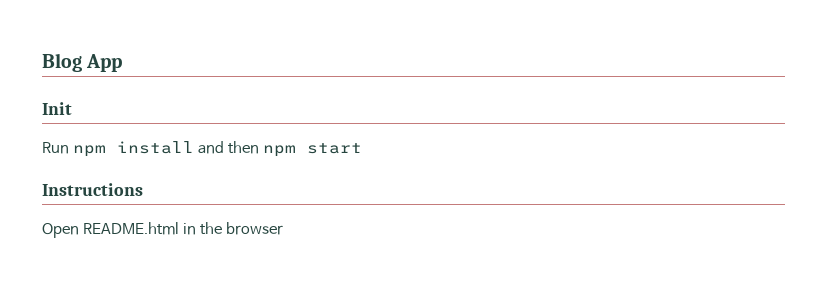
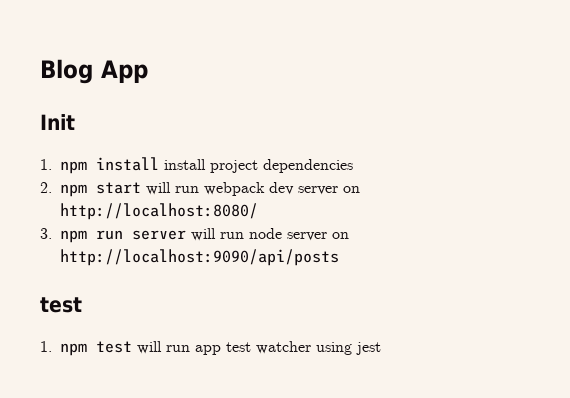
- Run npm install and then npm start
- Instructions
- Open README.html in the browser
+ 1. npm install install project dependencies
+ 2. npm start will run webpack dev server on http://localhost:8080/
+ 3. npm run server will run node server on http://localhost:9090/api/posts
+ test
+ 1. npm test will run app test watcher using jest

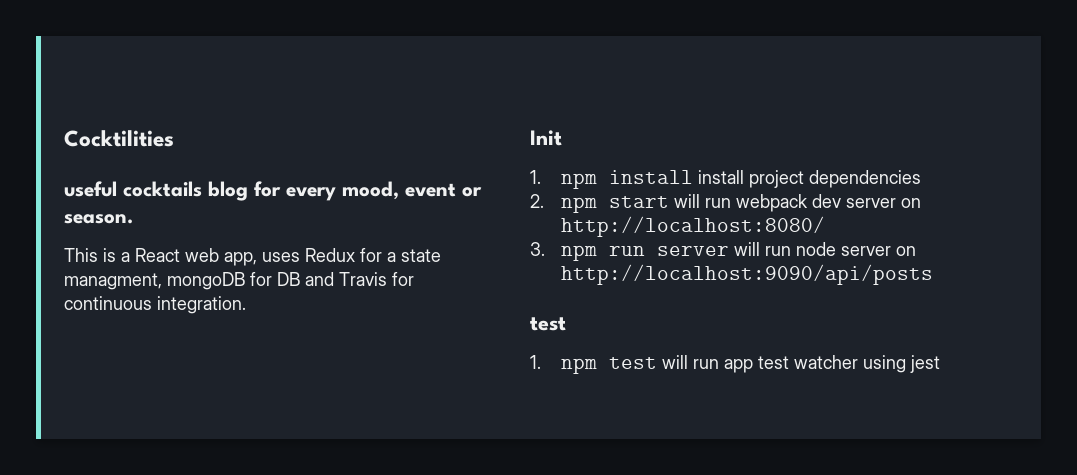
- Blog App
+ Cocktilities
+ useful cocktails blog for every mood, event or season.
+ This is a React web app, uses Redux for a state managment, mongoDB for DB and Travis for continuous integration.

